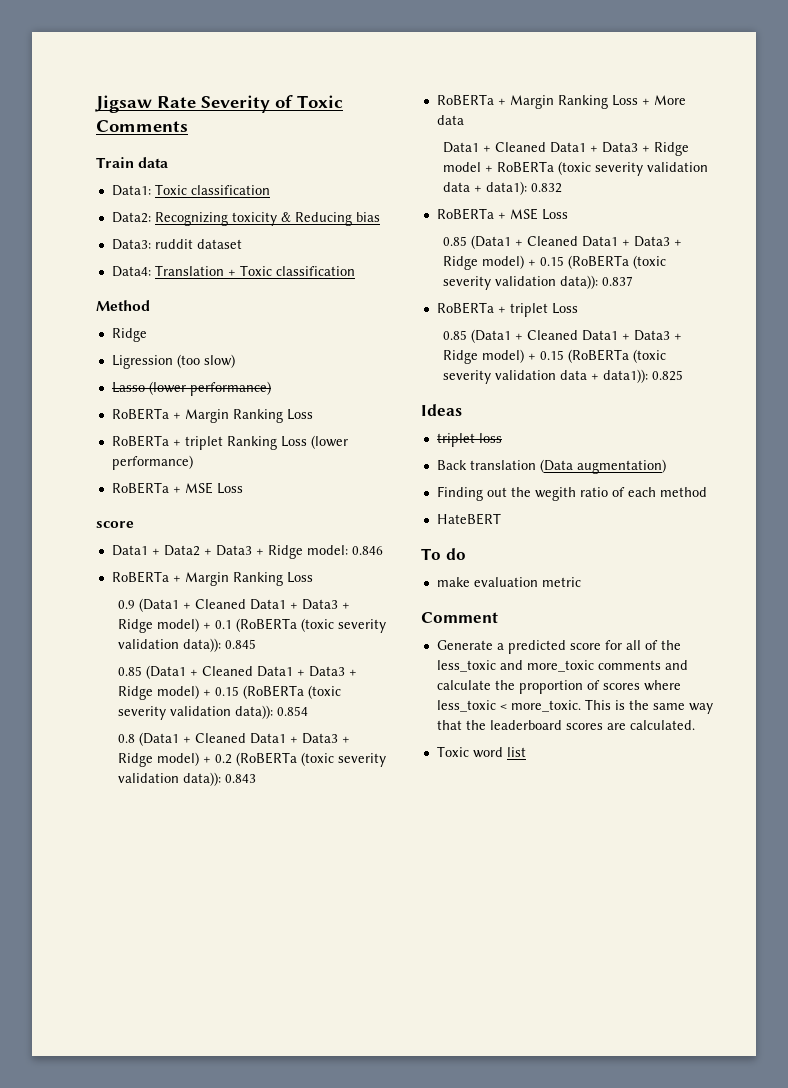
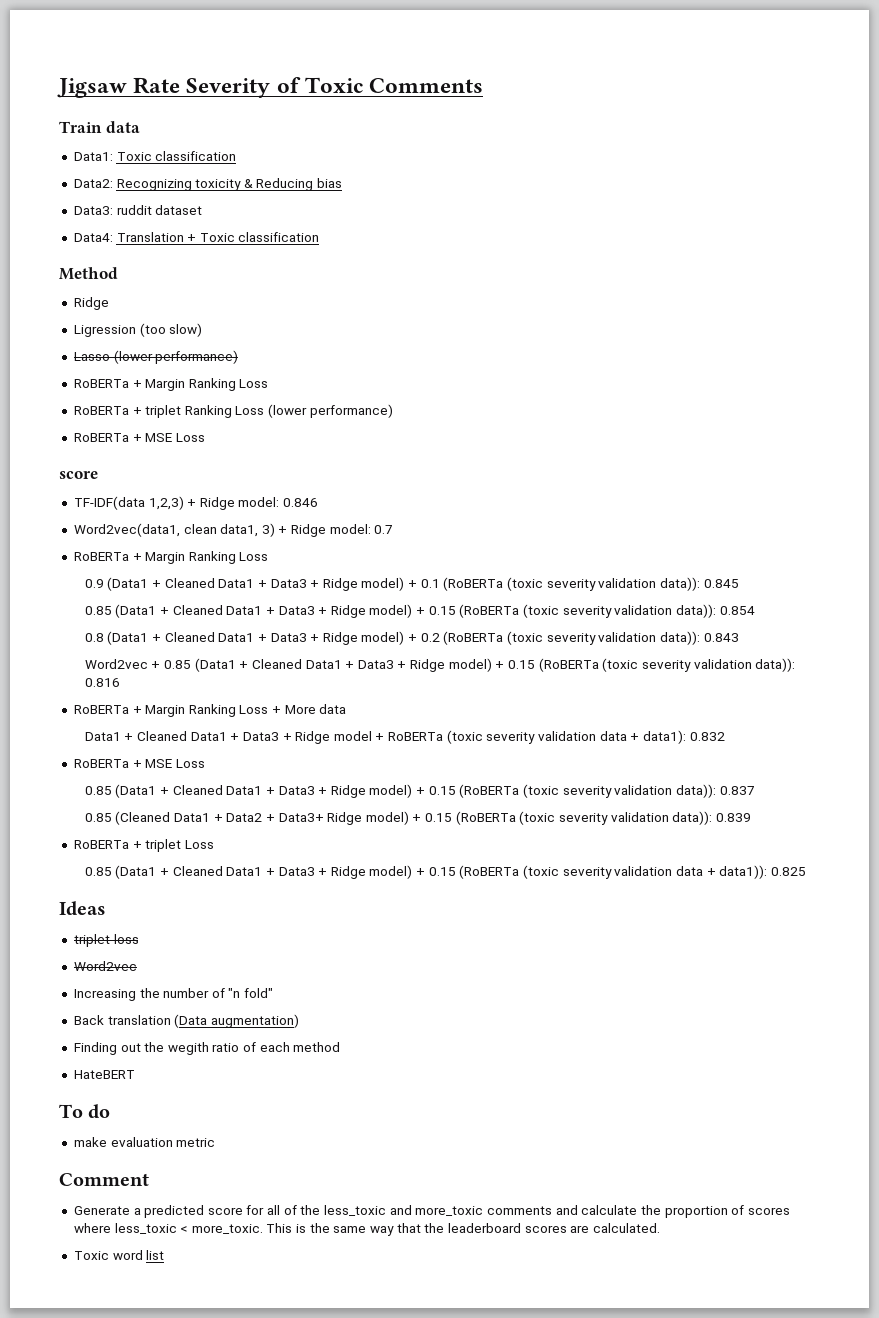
- Data1 + Data2 + Data3 + Ridge model: 0.846
+ TF-IDF(data 1,2,3) + Ridge model: 0.846
+ Word2vec(data1, clean data1, 3) + Ridge model: 0.7
+ Word2vec + 0.85 (Data1 + Cleaned Data1 + Data3 + Ridge model) + 0.15 (RoBERTa (toxic severity validation data)): 0.816
+ 0.85 (Cleaned Data1 + Data2 + Data3+ Ridge model) + 0.15 (RoBERTa (toxic severity validation data)): 0.839
  triplet loss
+ Word2vec
+ Increasing the number of "n fold"

